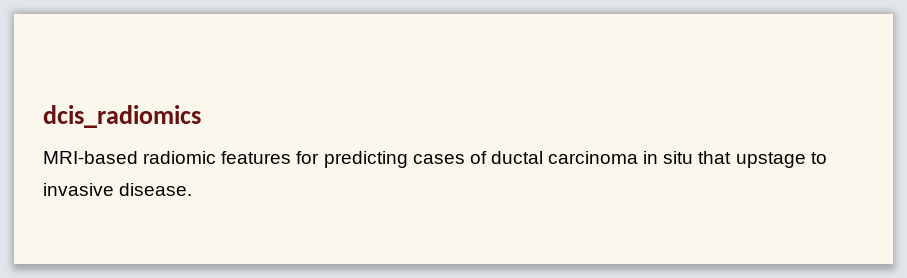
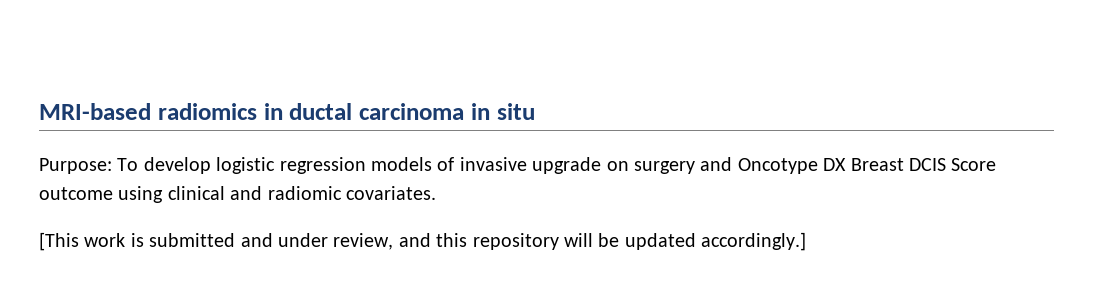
- dcis_radiomics
- MRI-based radiomic features for predicting cases of ductal carcinoma in situ that upstage to invasive disease.
+ MRI-based radiomics in ductal carcinoma in situ
+ Purpose: To develop logistic regression models of invasive upgrade on surgery and Oncotype DX Breast DCIS Score outcome using clinical and radiomic covariates.
+ [This work is submitted and under review, and this repository will be updated accordingly.]

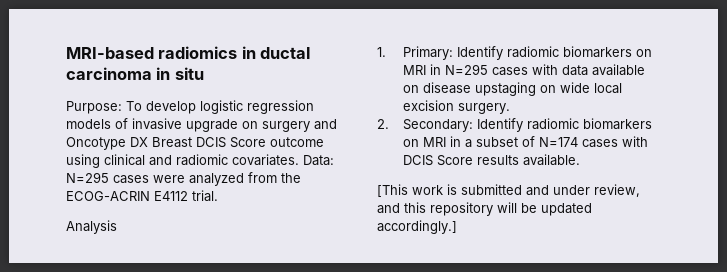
+ Data: N=295 cases were analyzed from the ECOG-ACRIN E4112 trial.
+ Analysis
+ 1. Primary: Identify radiomic biomarkers on MRI in N=295 cases with data available on disease upstaging on wide local excision surgery.
+ 2. Secondary: Identify radiomic biomarkers on MRI in a subset of N=174 cases with DCIS Score results available.

